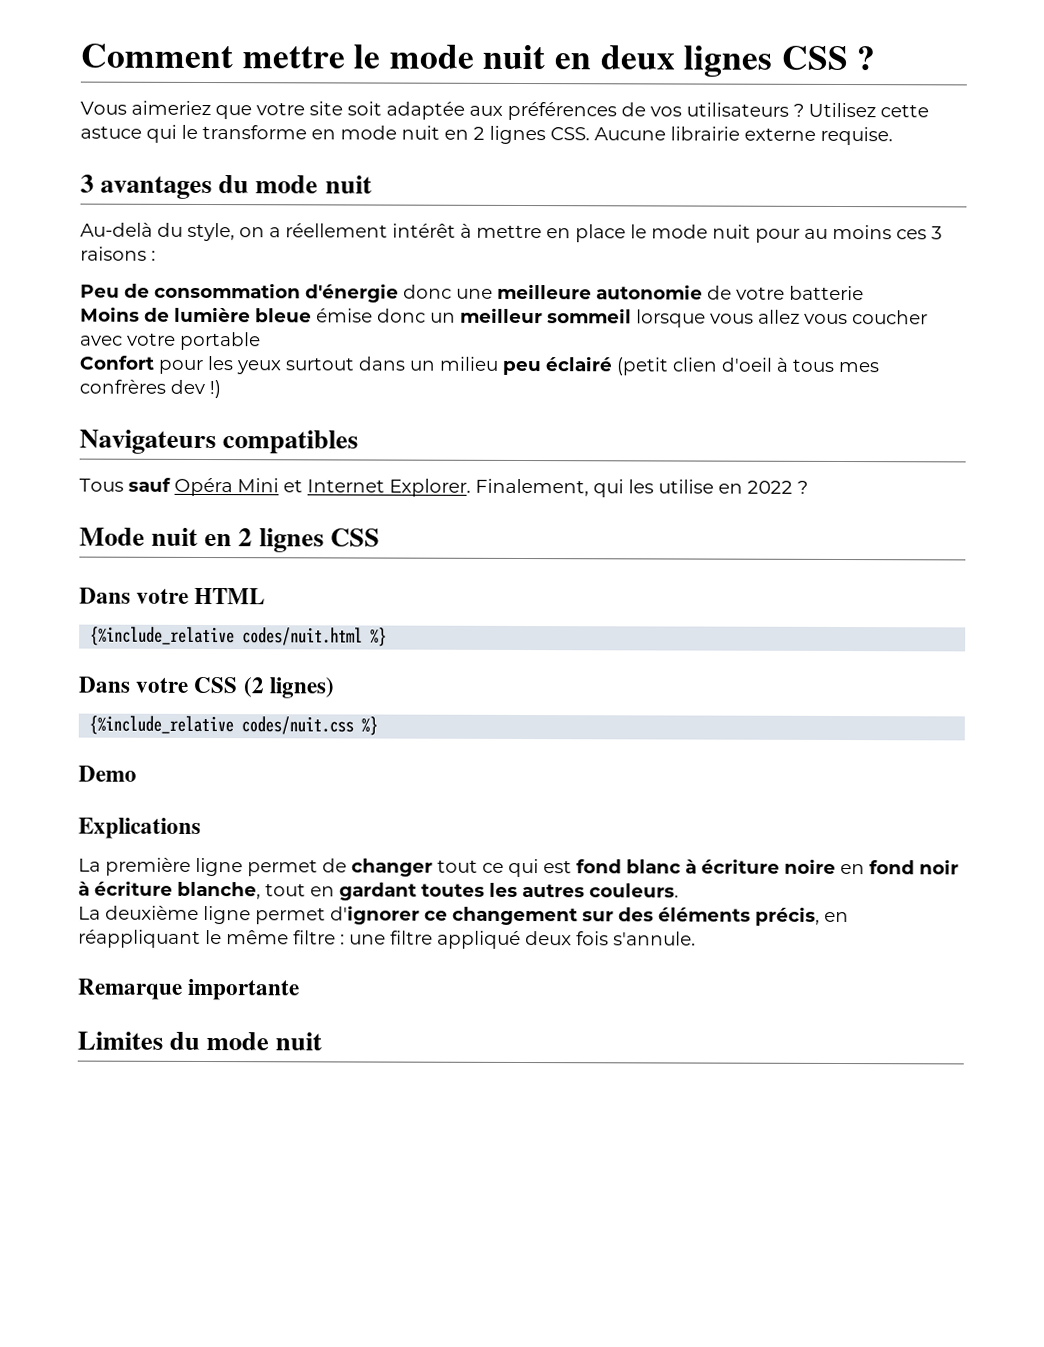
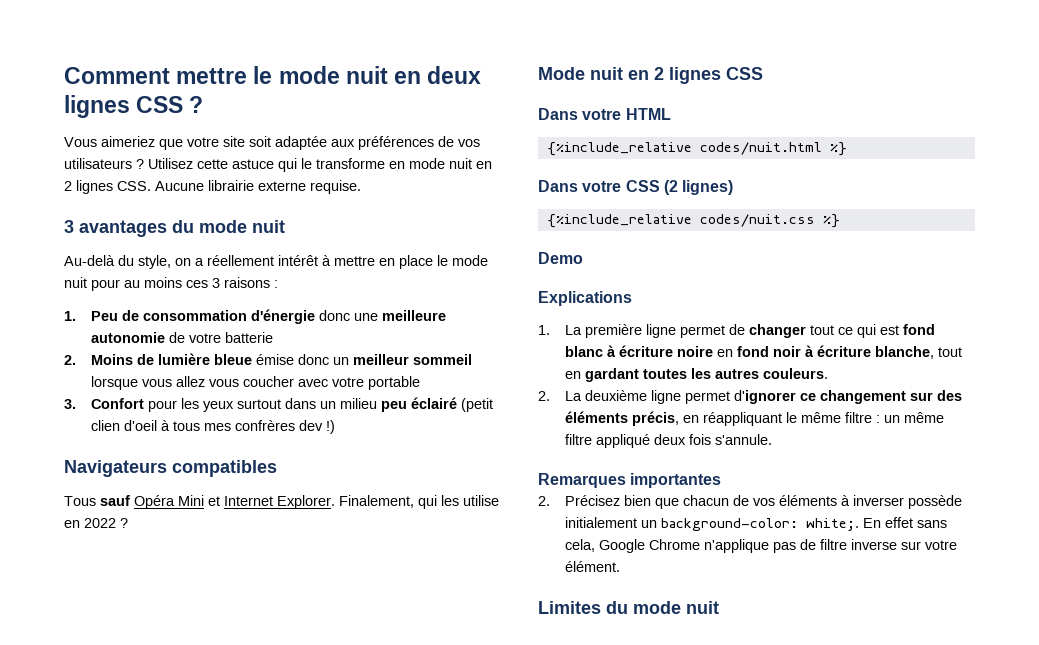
- Peu de consommation d'énergie donc une meilleure autonomie de votre batterie
+ 1. Peu de consommation d'énergie donc une meilleure autonomie de votre batterie
- Moins de lumière bleue émise donc un meilleur sommeil lorsque vous allez vous coucher avec votre portable
+ 2. Moins de lumière bleue émise donc un meilleur sommeil lorsque vous allez vous coucher avec votre portable
- Confort pour les yeux surtout dans un milieu peu éclairé (petit clien d'oeil à tous mes confrères dev !)
+ 3. Confort pour les yeux surtout dans un milieu peu éclairé (petit clien d'oeil à tous mes confrères dev !)
- La première ligne permet de changer tout ce qui est fond blanc à écriture noire en fond noir à écriture blanche, tout en gardant toutes les autres couleurs.
+ 1. La première ligne permet de changer tout ce qui est fond blanc à écriture noire en fond noir à écriture blanche, tout en gardant toutes les autres couleurs.
- La deuxième ligne permet d'ignorer ce changement sur des éléments précis, en réappliquant le même filtre : une filtre appliqué deux fois s'annule.
+ 2. La deuxième ligne permet d'ignorer ce changement sur des éléments précis, en réappliquant le même filtre : un même filtre appliqué deux fois s'annule.
- Remarque importante
+ Remarques importantes
+ 2. Précisez bien que chacun de vos éléments à inverser possède initialement un background-color: white;. En effet sans cela, Google Chrome n'applique pas de filtre inverse sur votre élément.

